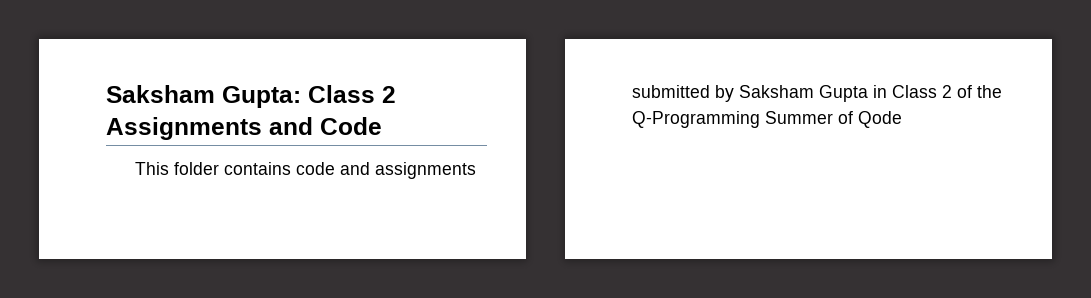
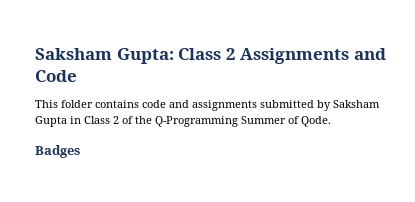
- This folder contains code and assignments submitted by Saksham Gupta in Class 2 of the Q-Programming Summer of Qode
+ This folder contains code and assignments submitted by Saksham Gupta in Class 2 of the Q-Programming Summer of Qode.
+ Badges

